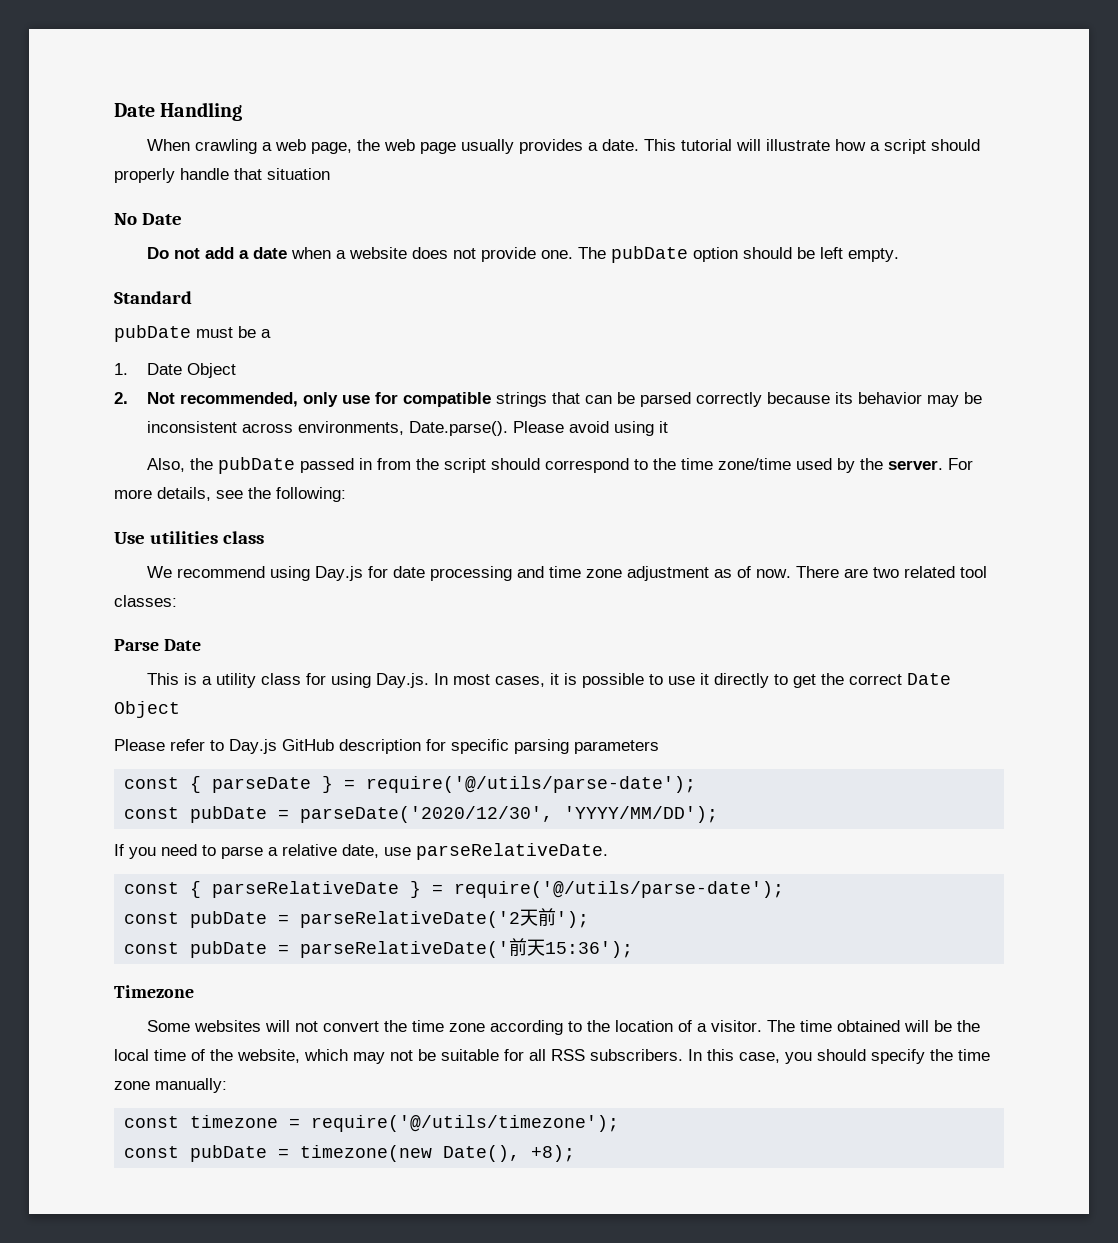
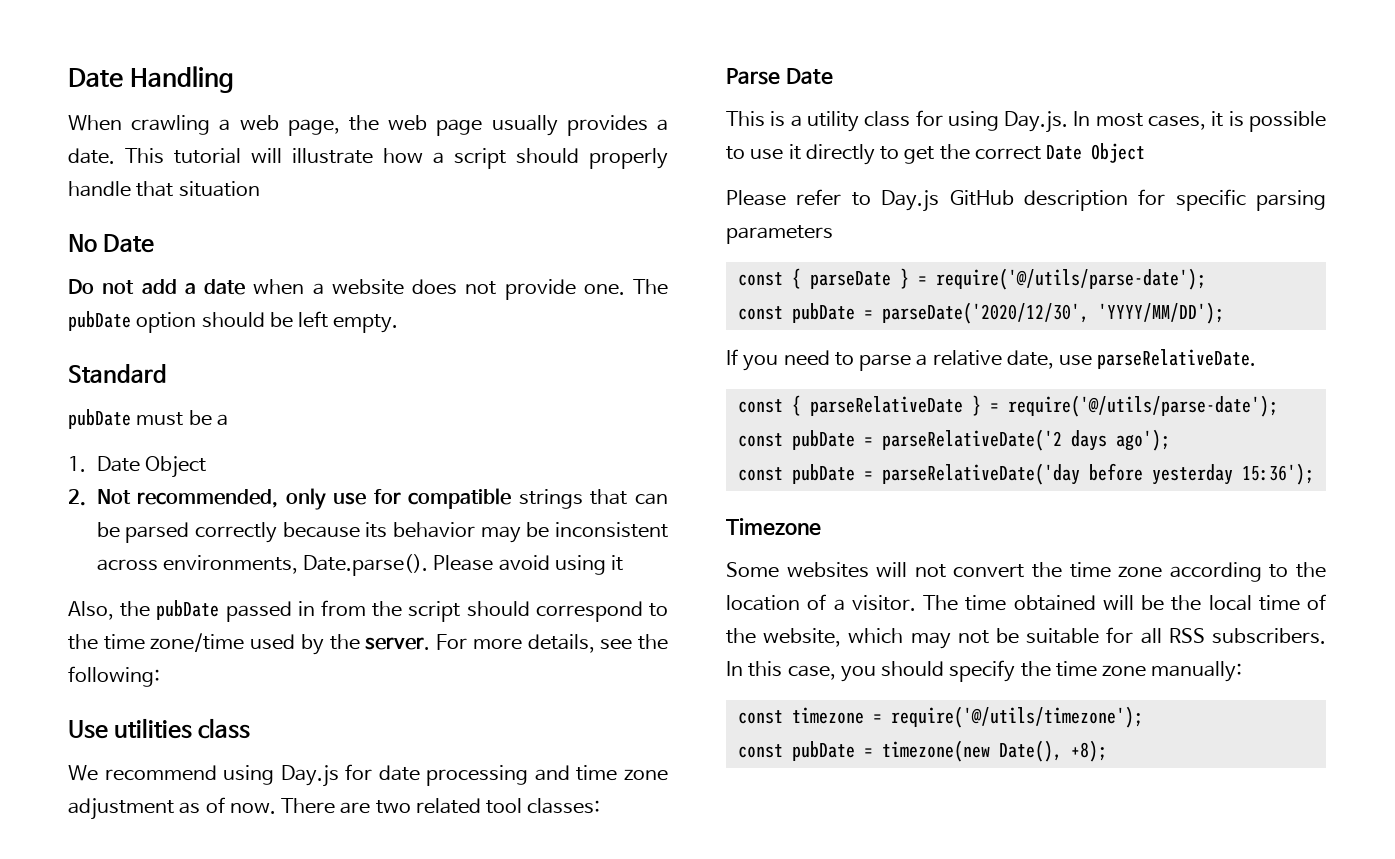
- const pubDate = parseRelativeDate('2天前');
- const pubDate = parseRelativeDate('前天15:36');
+ const pubDate = parseRelativeDate('2 days ago');
+ const pubDate = parseRelativeDate('day before yesterday 15:36');

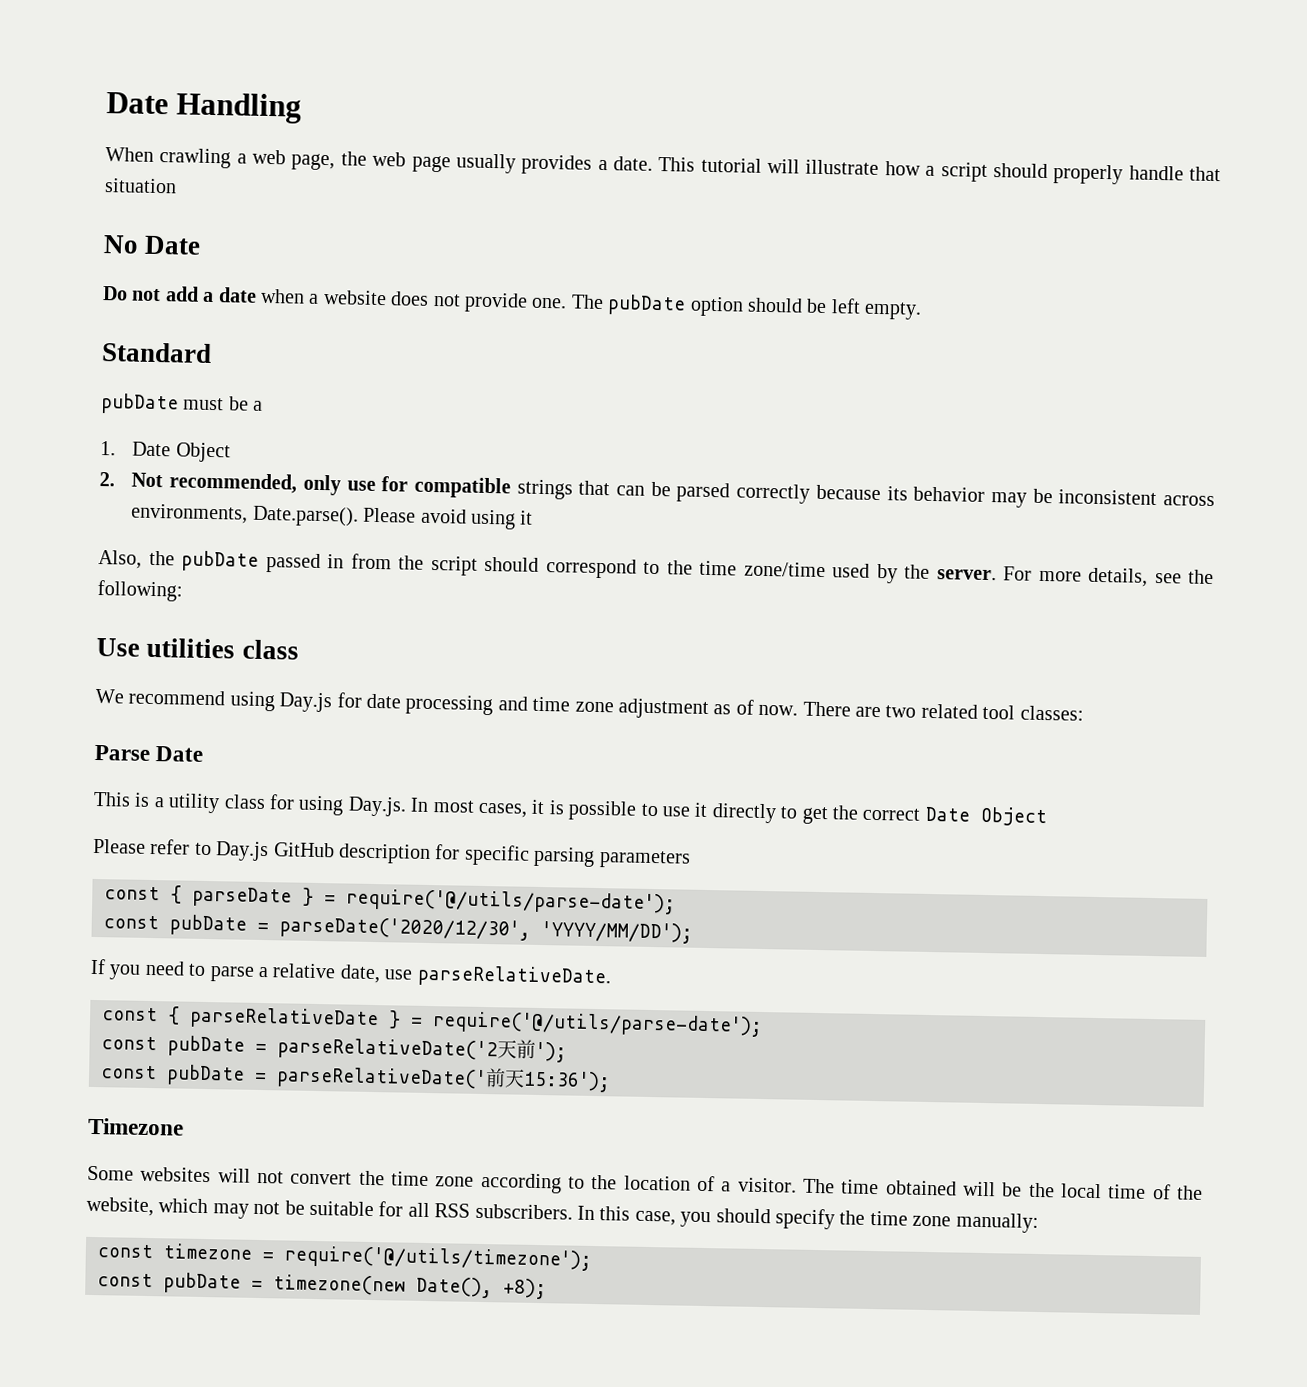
- const pubDate = parseRelativeDate('2 days ago');
- const pubDate = parseRelativeDate('day before yesterday 15:36');
+ const pubDate = parseRelativeDate('2天前');
+ const pubDate = parseRelativeDate('前天15:36');

